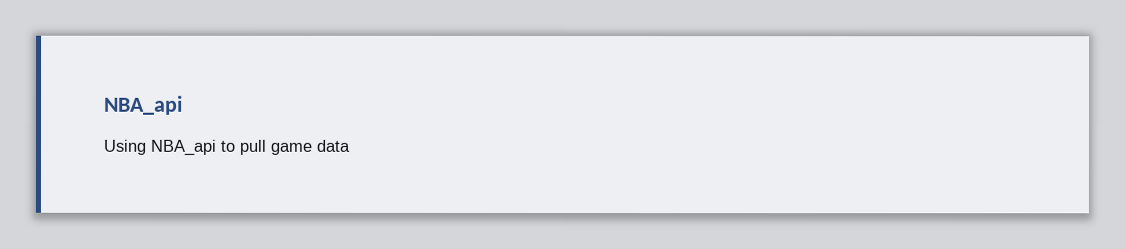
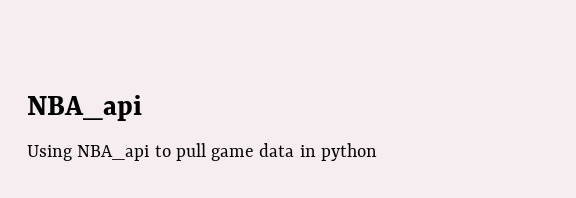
- Using NBA_api to pull game data
+ Using NBA_api to pull game data in python

